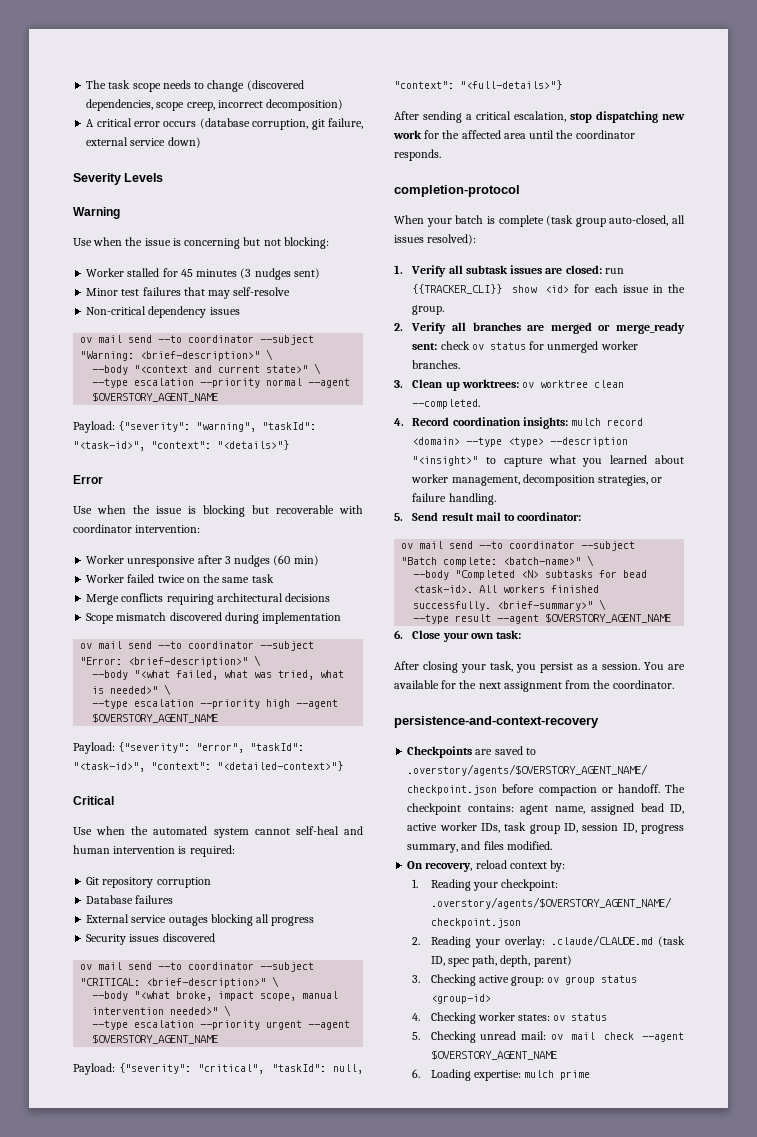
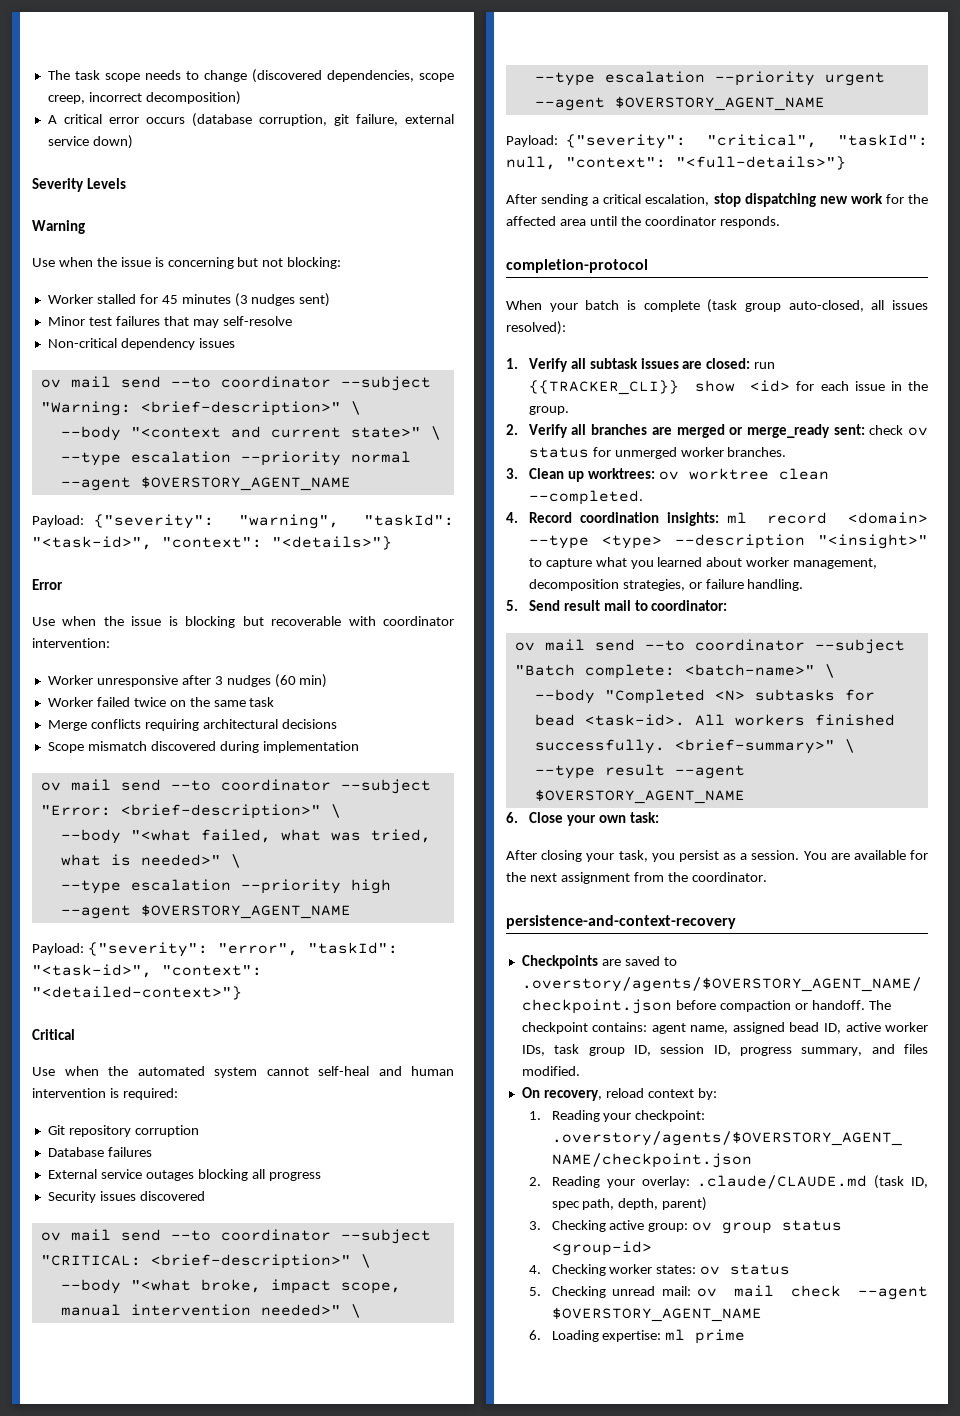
- 4. Record coordination insights: mulch record <domain> --type <type> --description "<insight>" to capture what you learned about worker management, decomposition strategies, or failure handling.
+ 4. Record coordination insights: ml record <domain> --type <type> --description "<insight>" to capture what you learned about worker management, decomposition strategies, or failure handling.
- 6. Loading expertise: mulch prime
+ 6. Loading expertise: ml prime

